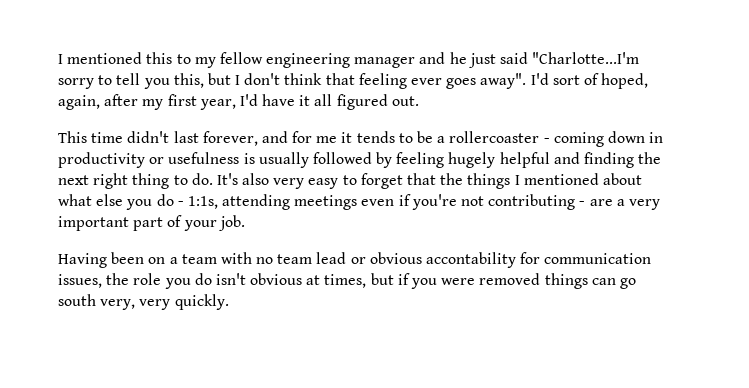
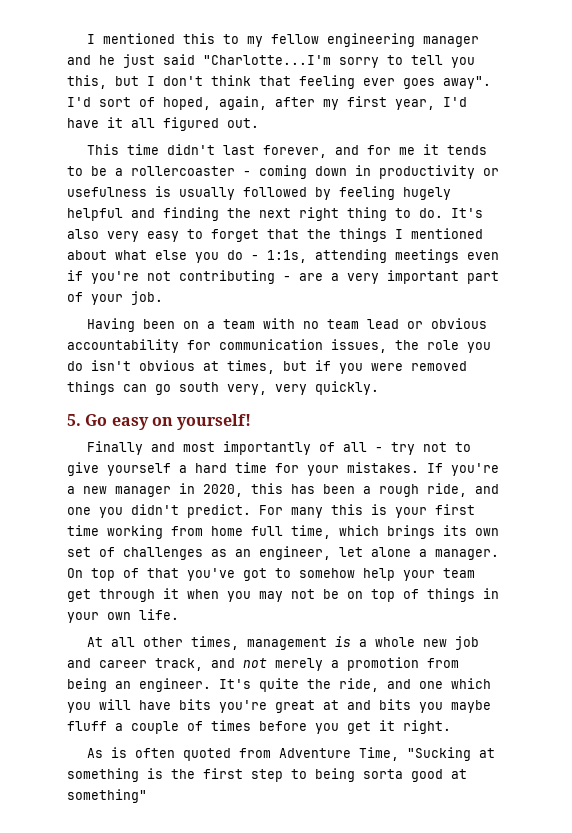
- Having been on a team with no team lead or obvious accontability for communication issues, the role you do isn't obvious at times, but if you were removed things can go south very, very quickly.
+ Having been on a team with no team lead or obvious accountability for communication issues, the role you do isn't obvious at times, but if you were removed things can go south very, very quickly.
+ 5. Go easy on yourself!
+ Finally and most importantly of all - try not to give yourself a hard time for your mistakes. If you're a new manager in 2020, this has been a rough ride, and one you didn't predict. For many this is your first time working from home full time, which brings its own set of challenges as an engineer, let alone a manager. On top of that you've got to somehow help your team get through it when you may not be on top of things in your own life.
+ At all other times, management is a whole new job and career track, and not merely a promotion from being an engineer. It's quite the ride, and one which you will have bits you're great at and bits you maybe fluff a couple of times before you get it right.
+ As is often quoted from Adventure Time, "Sucking at something is the first step to being sorta good at something"

